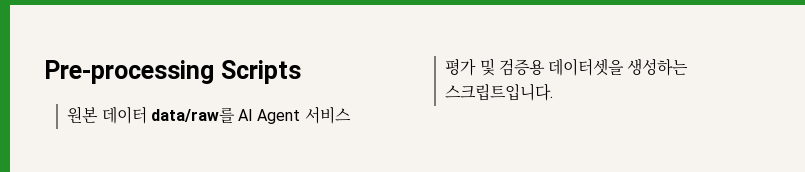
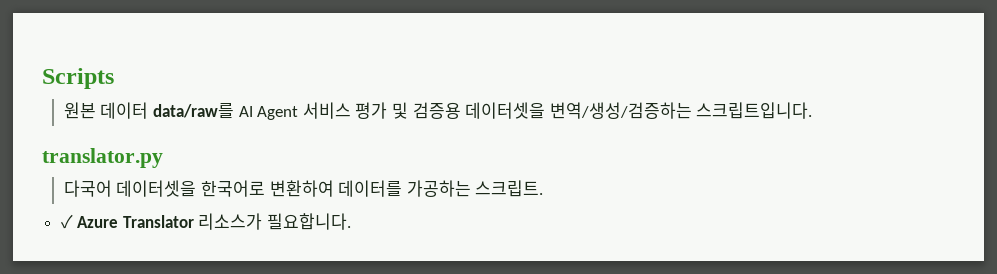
- Pre-processing Scripts
+ Scripts
- 원본 데이터 data/raw를 AI Agent 서비스 평가 및 검증용 데이터셋을 생성하는 스크립트입니다.
+ 원본 데이터 data/raw를 AI Agent 서비스 평가 및 검증용 데이터셋을 변역/생성/검증하는 스크립트입니다.
+ translator.py
+ 다국어 데이터셋을 한국어로 변환하여 데이터를 가공하는 스크립트.
+ ✓ Azure Translator 리소스가 필요합니다.

